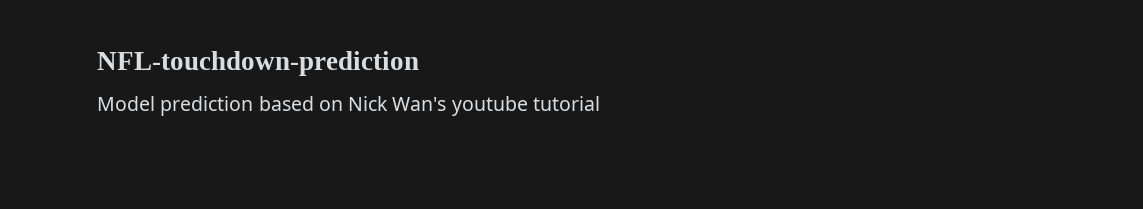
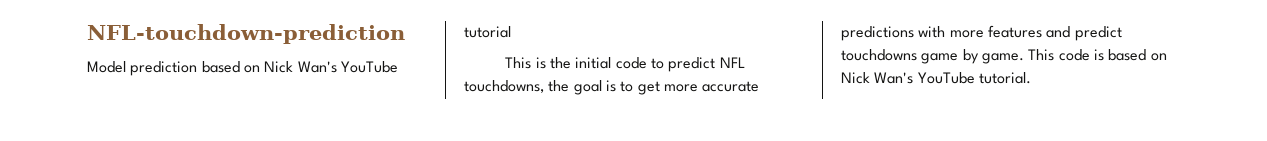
- Model prediction based on Nick Wan's youtube tutorial
+ Model prediction based on Nick Wan's YouTube tutorial
+ This is the initial code to predict NFL touchdowns, the goal is to get more accurate predictions with more features and predict touchdowns game by game. This code is based on Nick Wan's YouTube tutorial.

